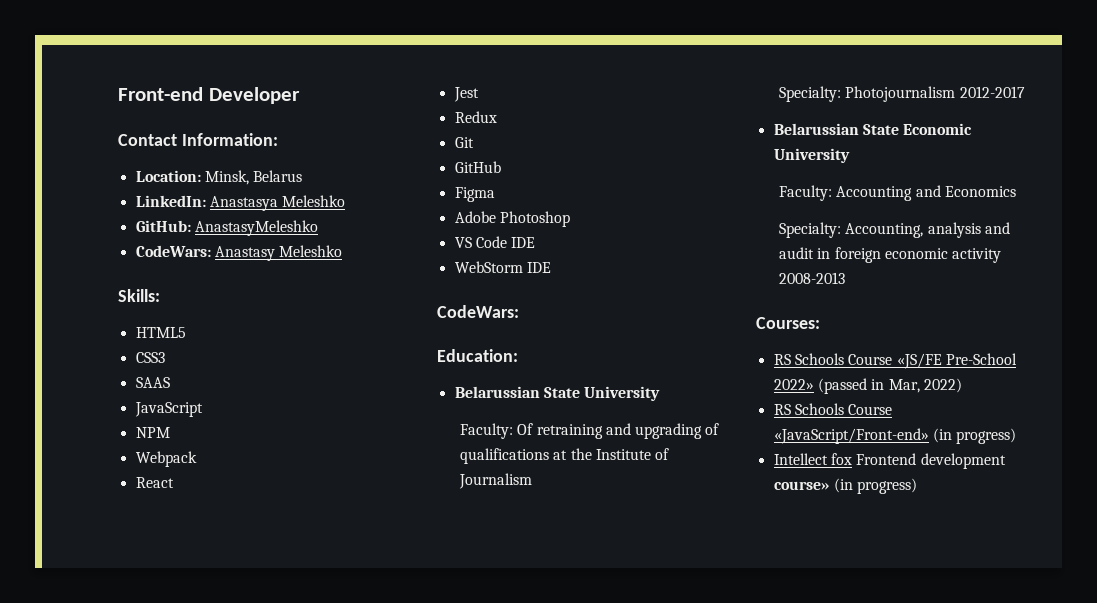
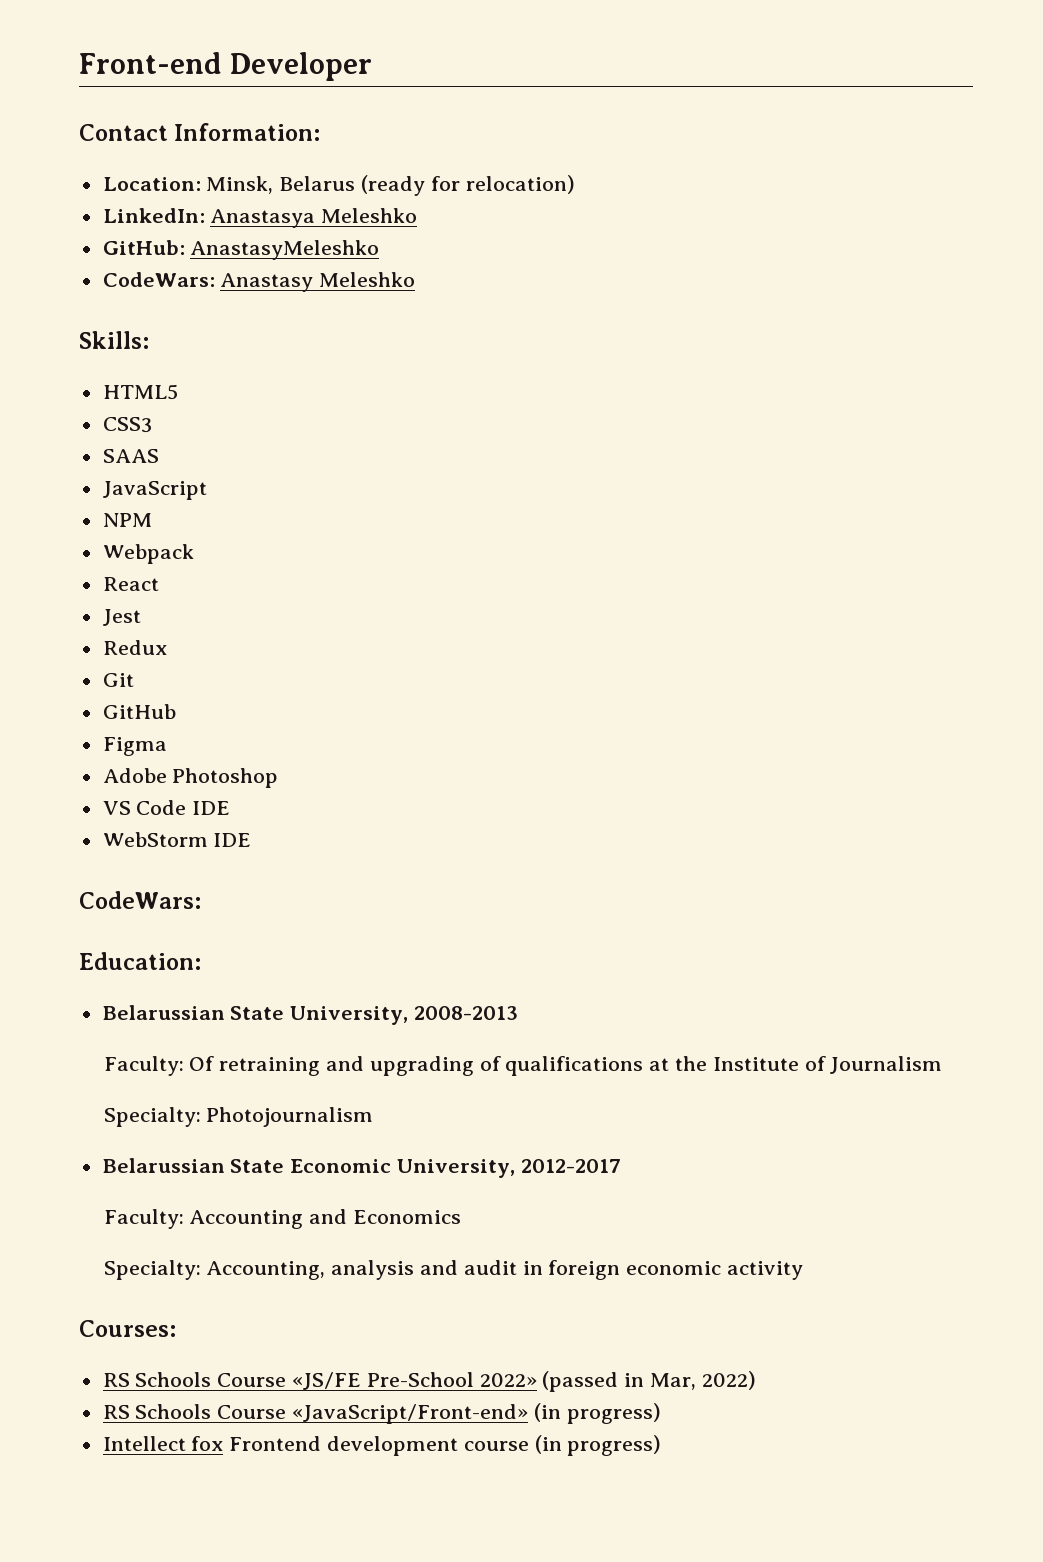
- Location: Minsk, Belarus
+ Location: Minsk, Belarus (ready for relocation)
- Belarussian State University
+ Belarussian State University, 2008-2013
- Specialty: Photojournalism 2012-2017
+ Specialty: Photojournalism
- Belarussian State Economic University
+ Belarussian State Economic University, 2012-2017
- Specialty: Accounting, analysis and audit in foreign economic activity 2008-2013
+ Specialty: Accounting, analysis and audit in foreign economic activity
- Intellect fox Frontend development course» (in progress)
+ Intellect fox Frontend development course (in progress)

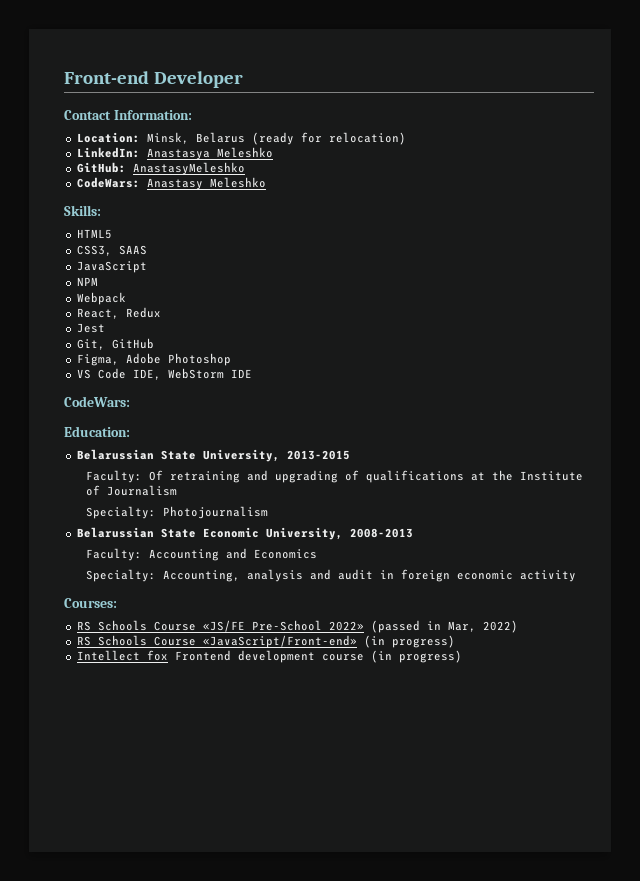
- CSS3
- SAAS
+ CSS3, SAAS
- React
+ React, Redux
- Redux
- Git
- GitHub
+ Git, GitHub
- Figma
- Adobe Photoshop
+ Figma, Adobe Photoshop
- VS Code IDE
- WebStorm IDE
+ VS Code IDE, WebStorm IDE
- Belarussian State University, 2008-2013
+ Belarussian State University, 2013-2015
- Belarussian State Economic University, 2012-2017
+ Belarussian State Economic University, 2008-2013

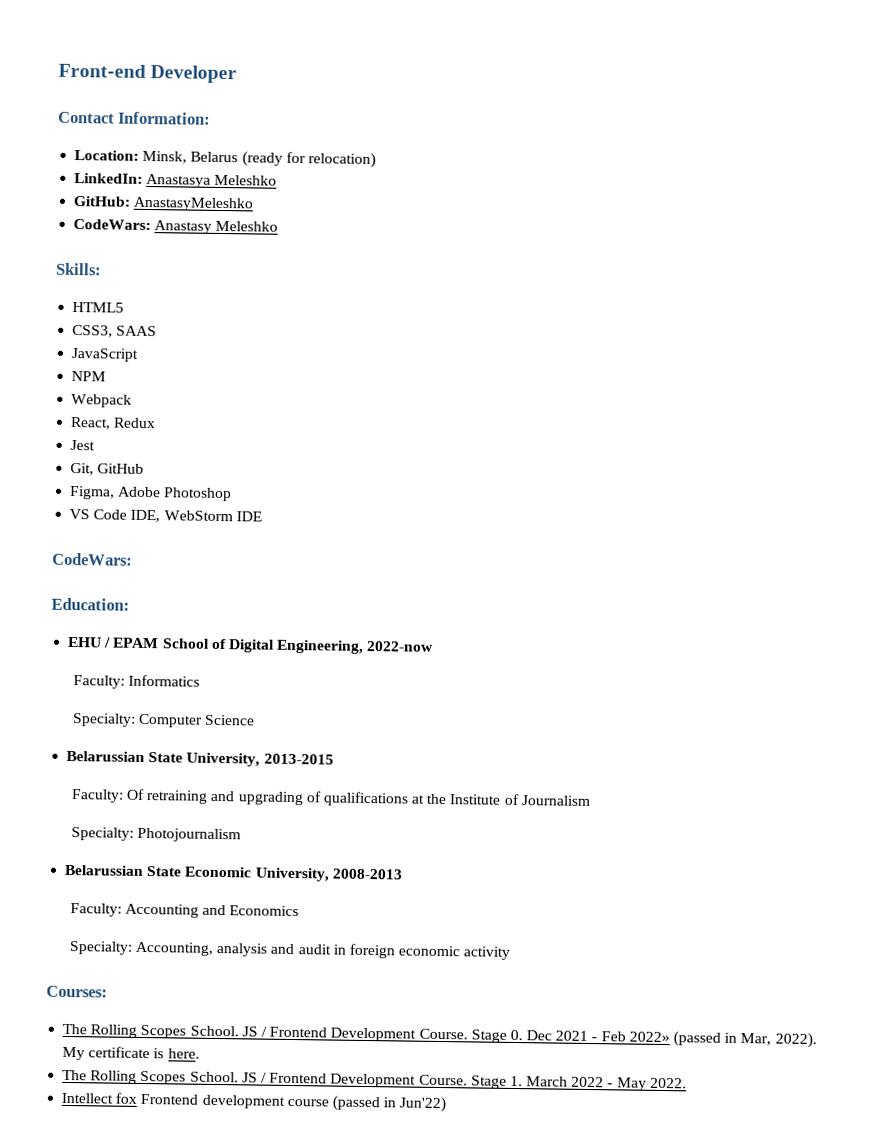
+ EHU / EPAM School of Digital Engineering, 2022-now
+ Faculty: Informatics
+ Specialty: Computer Science
- RS Schools Course «JS/FE Pre-School 2022» (passed in Mar, 2022)
- RS Schools Course «JavaScript/Front-end» (in progress)
+ The Rolling Scopes School. JS / Frontend Development Course. Stage 0. Dec 2021 - Feb 2022» (passed in Mar, 2022). My certificate is here.
+ The Rolling Scopes School. JS / Frontend Development Course. Stage 1. March 2022 - May 2022.
- Intellect fox Frontend development course (in progress)
+ Intellect fox Frontend development course (passed in Jun'22)

